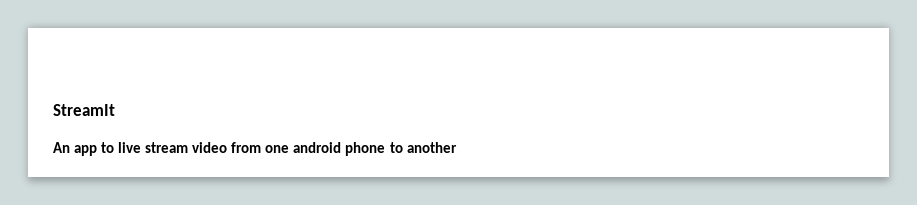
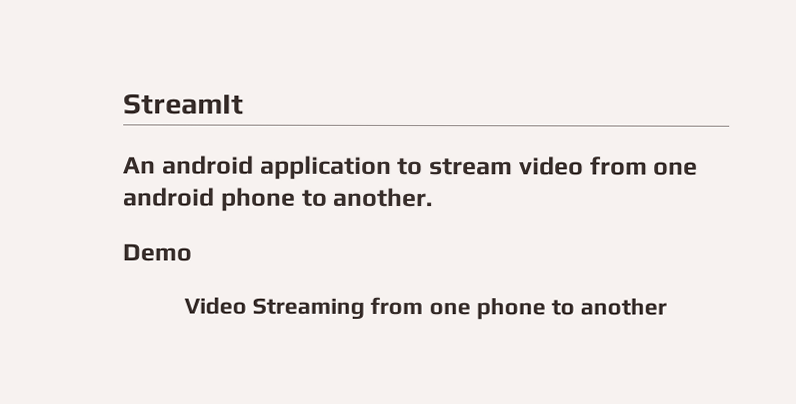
- An app to live stream video from one android phone to another
+ An android application to stream video from one android phone to another.
+ Demo
+ Video Streaming from one phone to another

